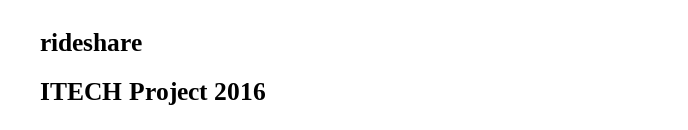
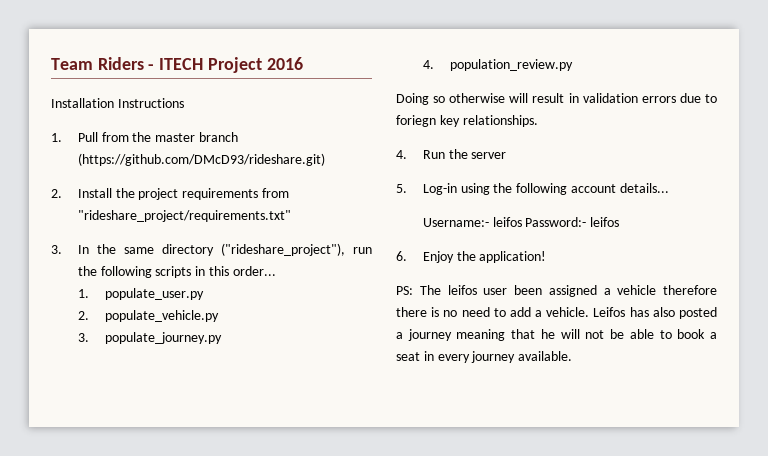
- rideshare
- ITECH Project 2016
+ Team Riders - ITECH Project 2016
+ Installation Instructions
+ 1. Pull from the master branch (https://github.com/DMcD93/rideshare.git)
+ 2. Install the project requirements from "rideshare_project/requirements.txt"
+ 3. In the same directory ("rideshare_project"), run the following scripts in this order...
+ 1. populate_user.py
+ 2. populate_vehicle.py
+ 3. populate_journey.py
+ 4. population_review.py
+ Doing so otherwise will result in validation errors due to foriegn key relationships.
+ 4. Run the server
+ 5. Log-in using the following account details...
+ Username:- leifos Password:- leifos
+ 6. Enjoy the application!
+ PS: The leifos user been assigned a vehicle therefore there is no need to add a vehicle. Leifos has also posted a journey meaning that he will not be able to book a seat in every journey available.

